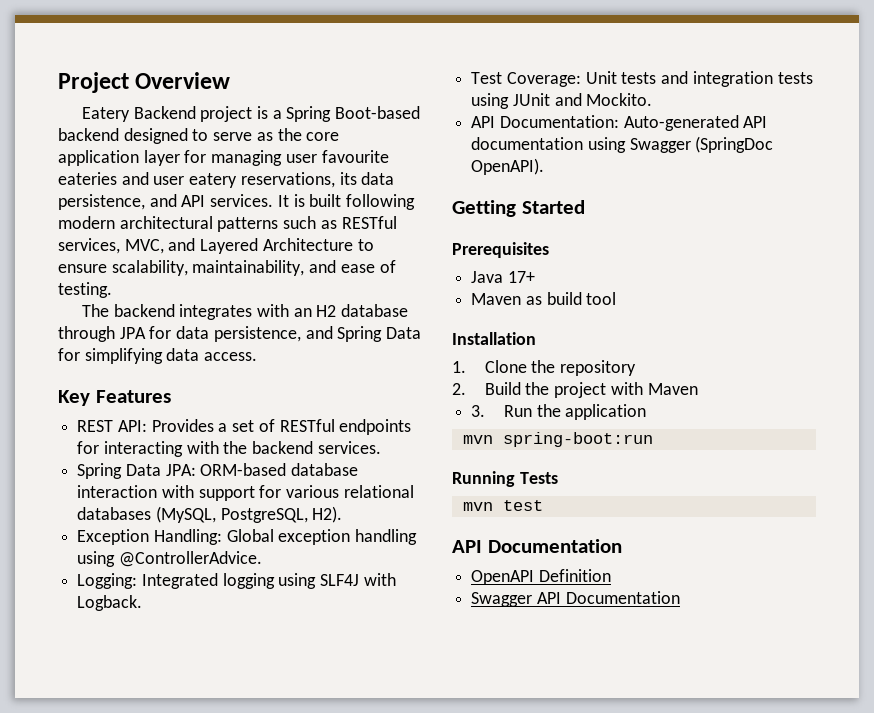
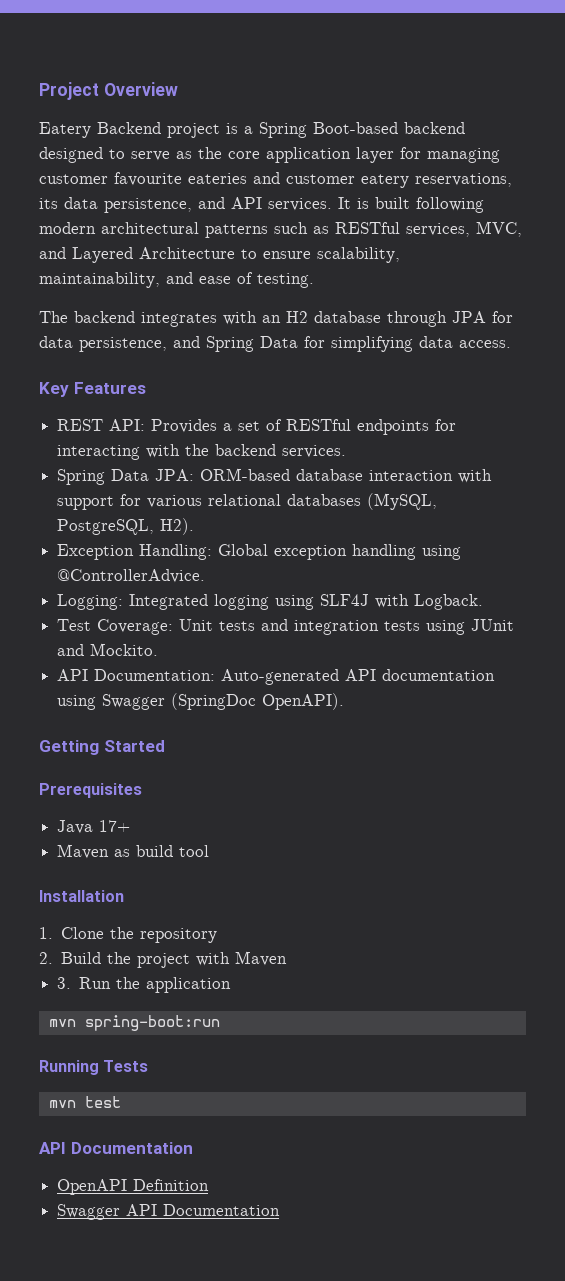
- Eatery Backend project is a Spring Boot-based backend designed to serve as the core application layer for managing user favourite eateries and user eatery reservations, its data persistence, and API services.
+ Eatery Backend project is a Spring Boot-based backend designed to serve as the core application layer for managing customer favourite eateries and customer eatery reservations, its data persistence, and API services.

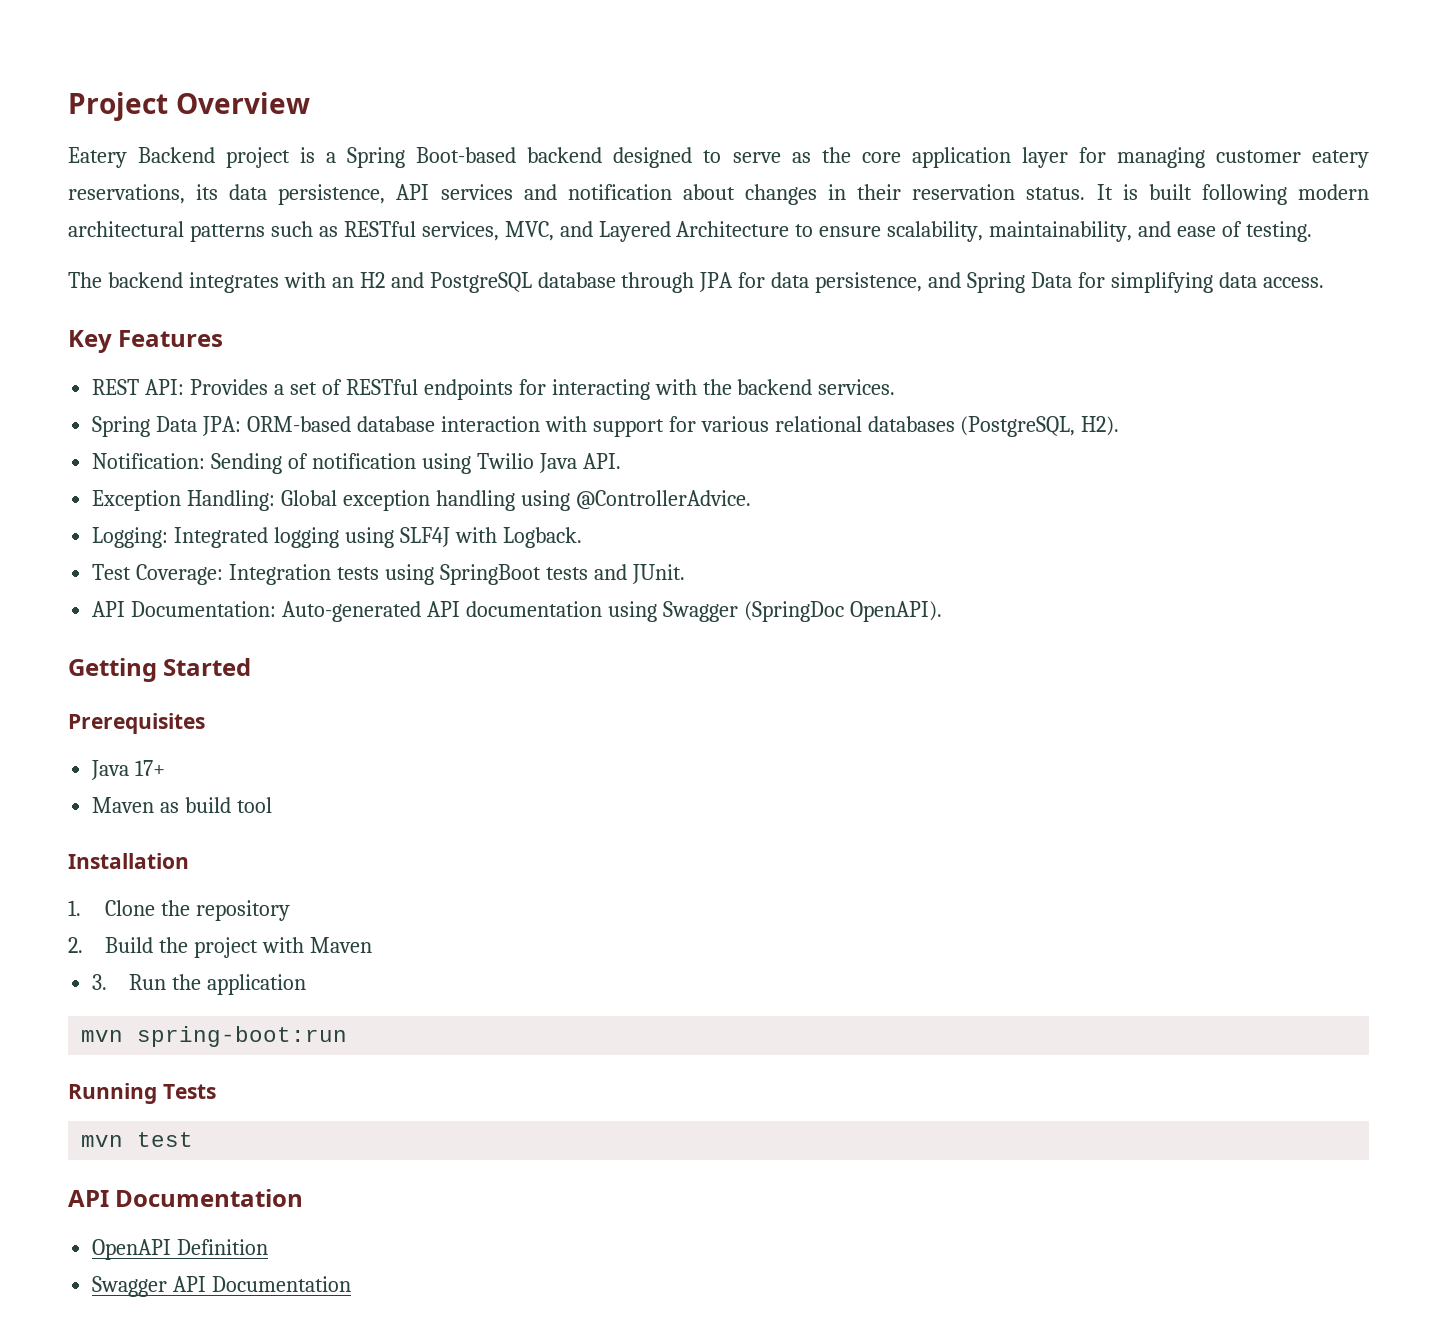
- Eatery Backend project is a Spring Boot-based backend designed to serve as the core application layer for managing customer favourite eateries and customer eatery reservations, its data persistence, and API services.
+ Eatery Backend project is a Spring Boot-based backend designed to serve as the core application layer for managing customer eatery reservations, its data persistence, API services and notification about changes in their reservation status.
- The backend integrates with an H2 database through JPA for data persistence, and Spring Data for simplifying data access.
+ The backend integrates with an H2 and PostgreSQL database through JPA for data persistence, and Spring Data for simplifying data access.
- Spring Data JPA: ORM-based database interaction with support for various relational databases (MySQL, PostgreSQL, H2).
+ Spring Data JPA: ORM-based database interaction with support for various relational databases (PostgreSQL, H2).
+ Notification: Sending of notification using Twilio Java API.
- Test Coverage: Unit tests and integration tests using JUnit and Mockito.
+ Test Coverage: Integration tests using SpringBoot tests and JUnit.

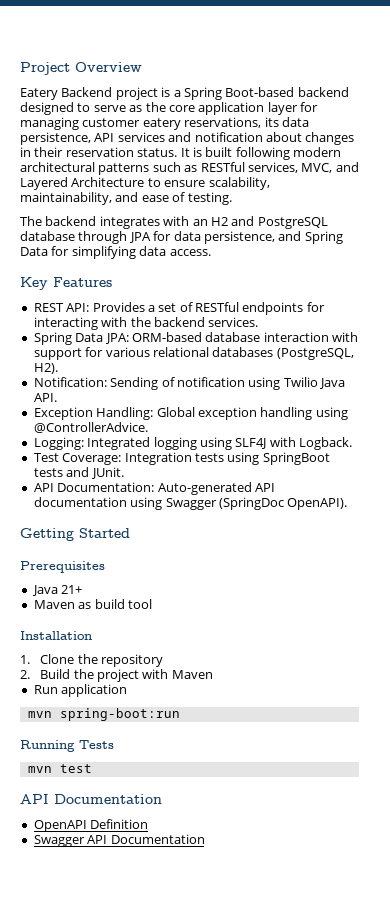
- Java 17+
+ Java 21+
- 3. Run the application
+ Run application

